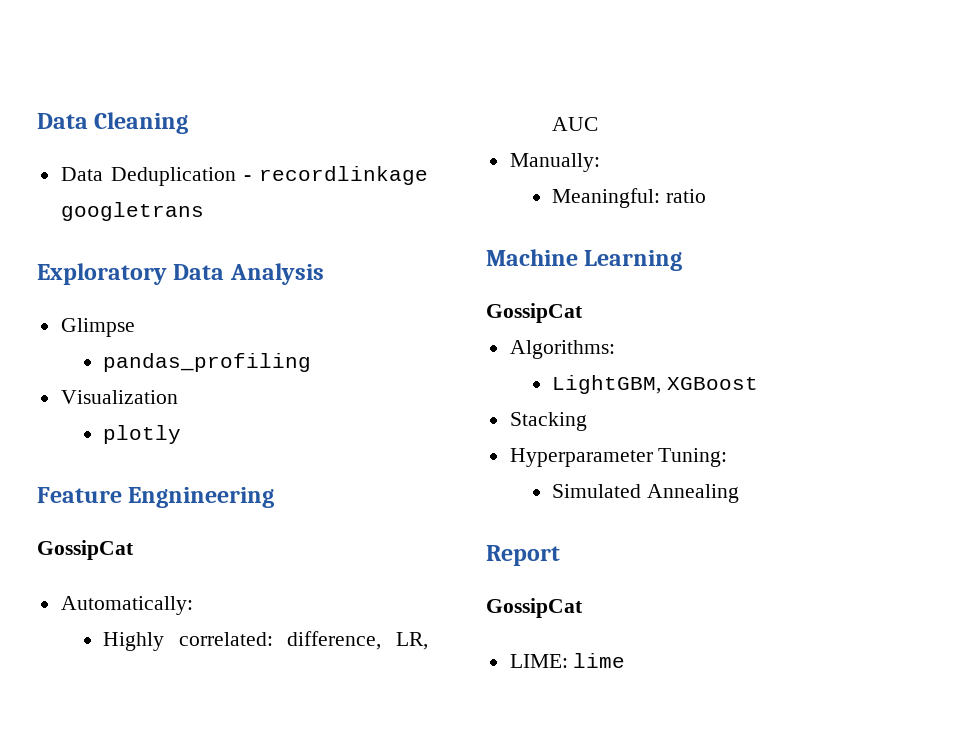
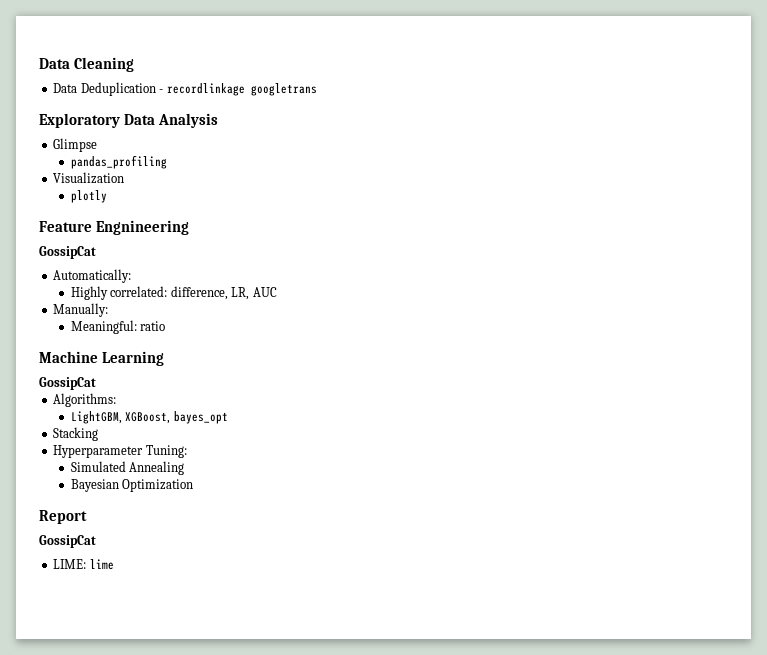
- LightGBM, XGBoost
+ LightGBM, XGBoost, bayes_opt
+ Bayesian Optimization

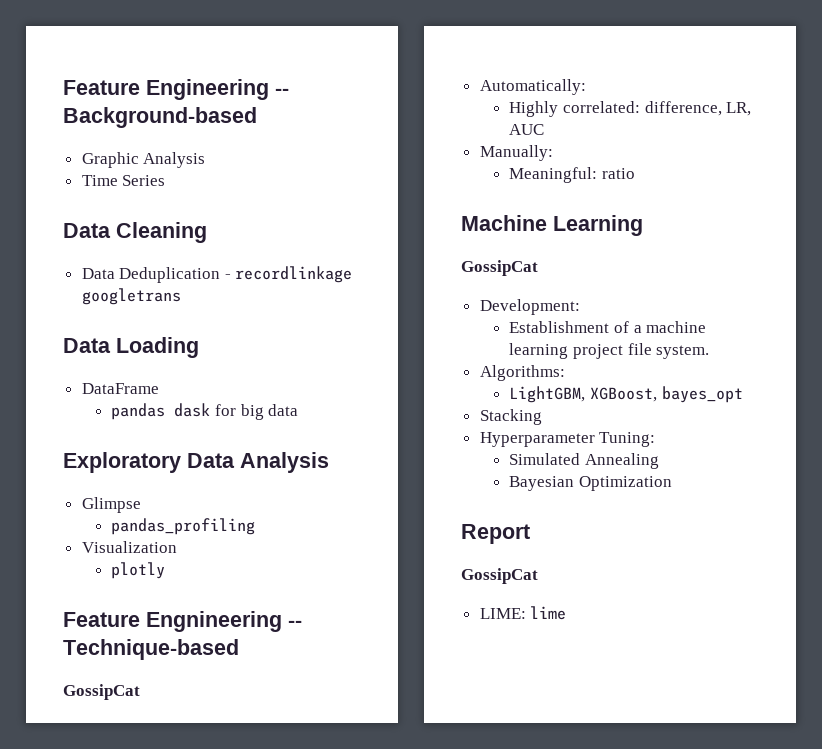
+ Feature Engineering -- Background-based
+ Graphic Analysis
+ Time Series
+ Data Loading
+ DataFrame
+ pandas dask for big data
- Feature Engnineering
+ Feature Engnineering -- Technique-based
+ Development:
+ Establishment of a machine learning project file system.

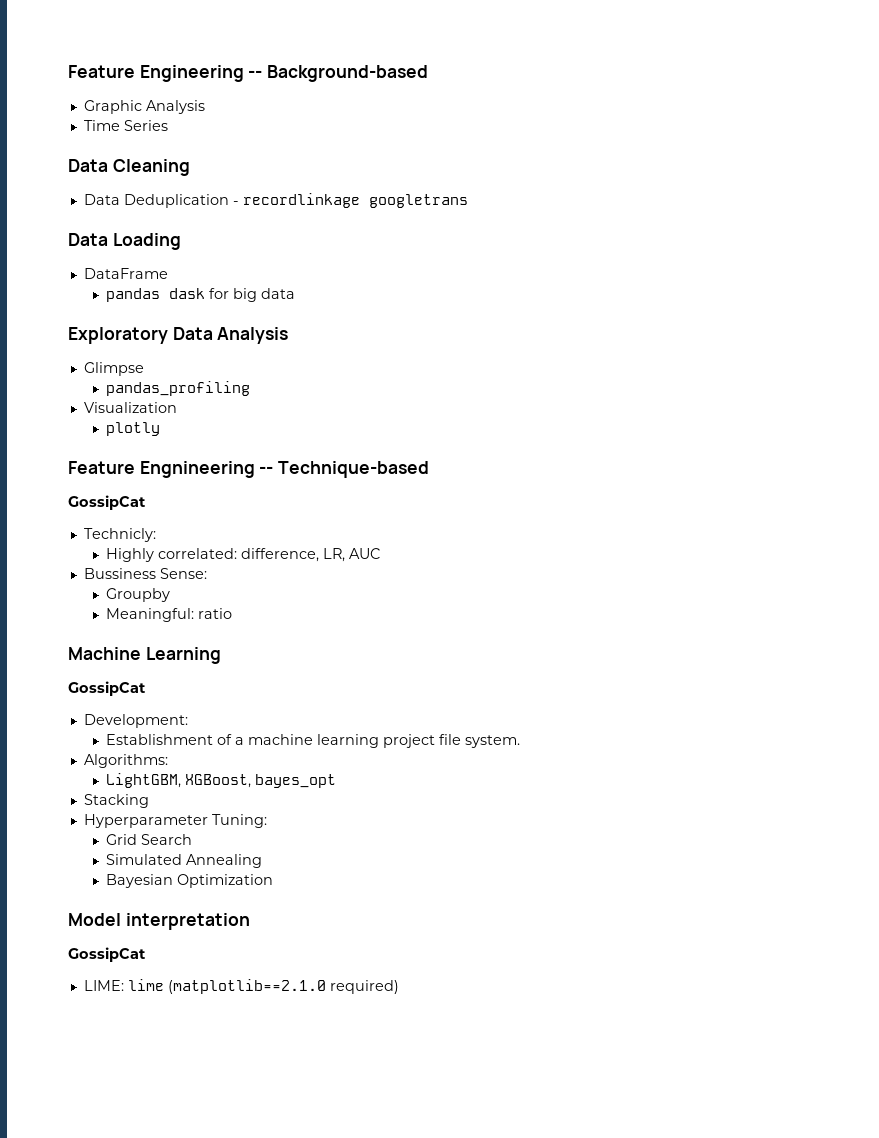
- Automatically:
+ Technicly:
- Manually:
+ Bussiness Sense:
+ Groupby
+ Grid Search
- Report
+ Model interpretation
- LIME: lime
+ LIME: lime (matplotlib==2.1.0 required)

